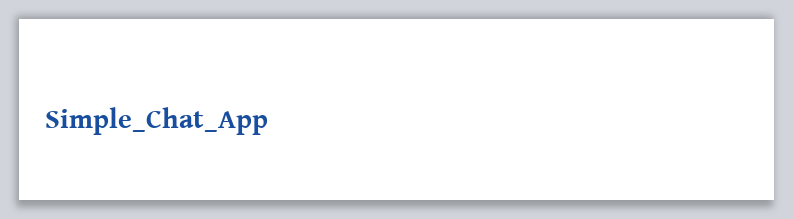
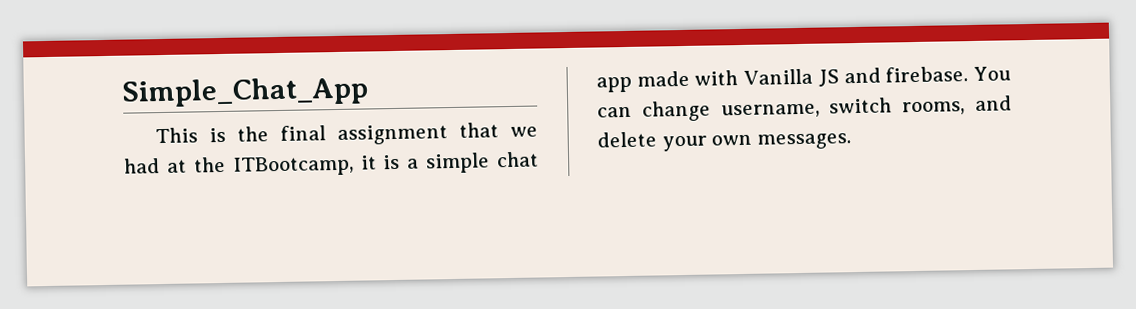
+ This is the final assignment that we had at the ITBootcamp, it is a simple chat app made with Vanilla JS and firebase. You can change username, switch rooms, and delete your own messages.

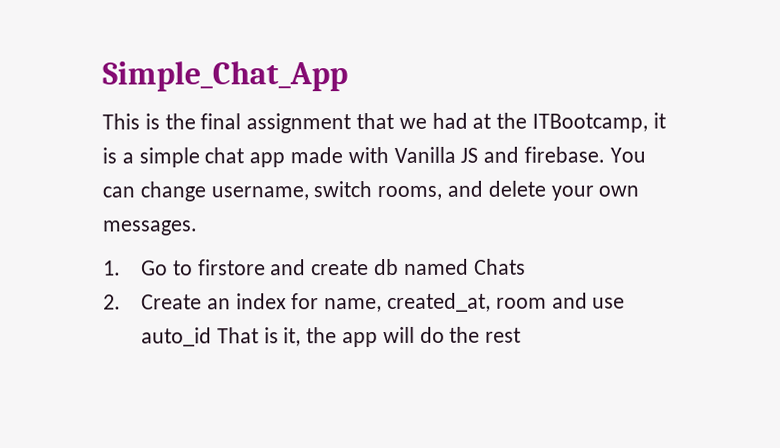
+ 1. Go to firstore and create db named Chats
+ 2. Create an index for name, created_at, room and use auto_id That is it, the app will do the rest

